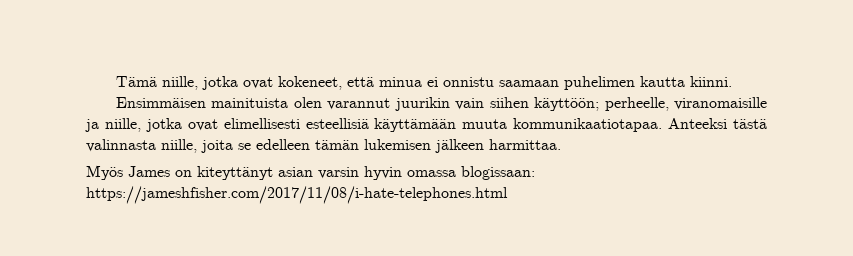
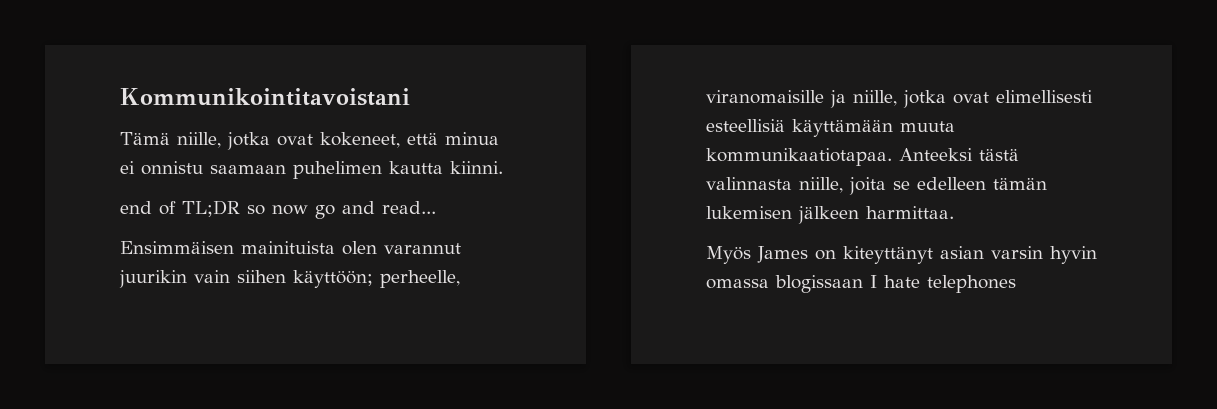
+ Kommunikointitavoistani
+ end of TL;DR so now go and read...
- Myös James on kiteyttänyt asian varsin hyvin omassa blogissaan: https://jameshfisher.com/2017/11/08/i-hate-telephones.html
+ Myös James on kiteyttänyt asian varsin hyvin omassa blogissaan I hate telephones

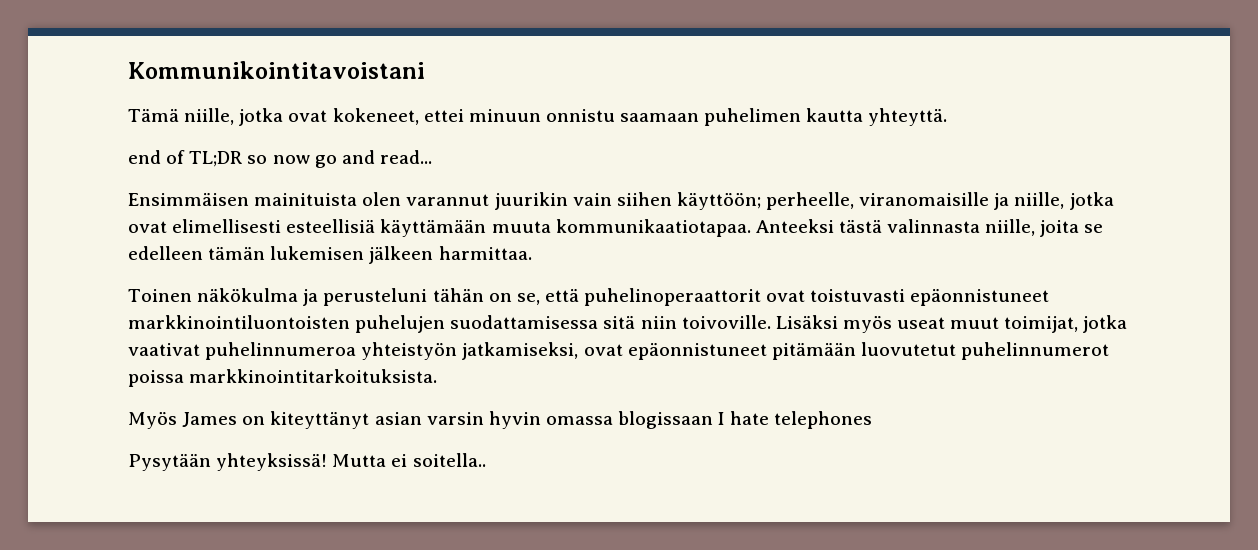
- Tämä niille, jotka ovat kokeneet, että minua ei onnistu saamaan puhelimen kautta kiinni.
+ Tämä niille, jotka ovat kokeneet, ettei minuun onnistu saamaan puhelimen kautta yhteyttä.
+ Toinen näkökulma ja perusteluni tähän on se, että puhelinoperaattorit ovat toistuvasti epäonnistuneet markkinointiluontoisten puhelujen suodattamisessa sitä niin toivoville. Lisäksi myös useat muut toimijat, jotka vaativat puhelinnumeroa yhteistyön jatkamiseksi, ovat epäonnistuneet pitämään luovutetut puhelinnumerot poissa markkinointitarkoituksista.
+ Pysytään yhteyksissä! Mutta ei soitella..

